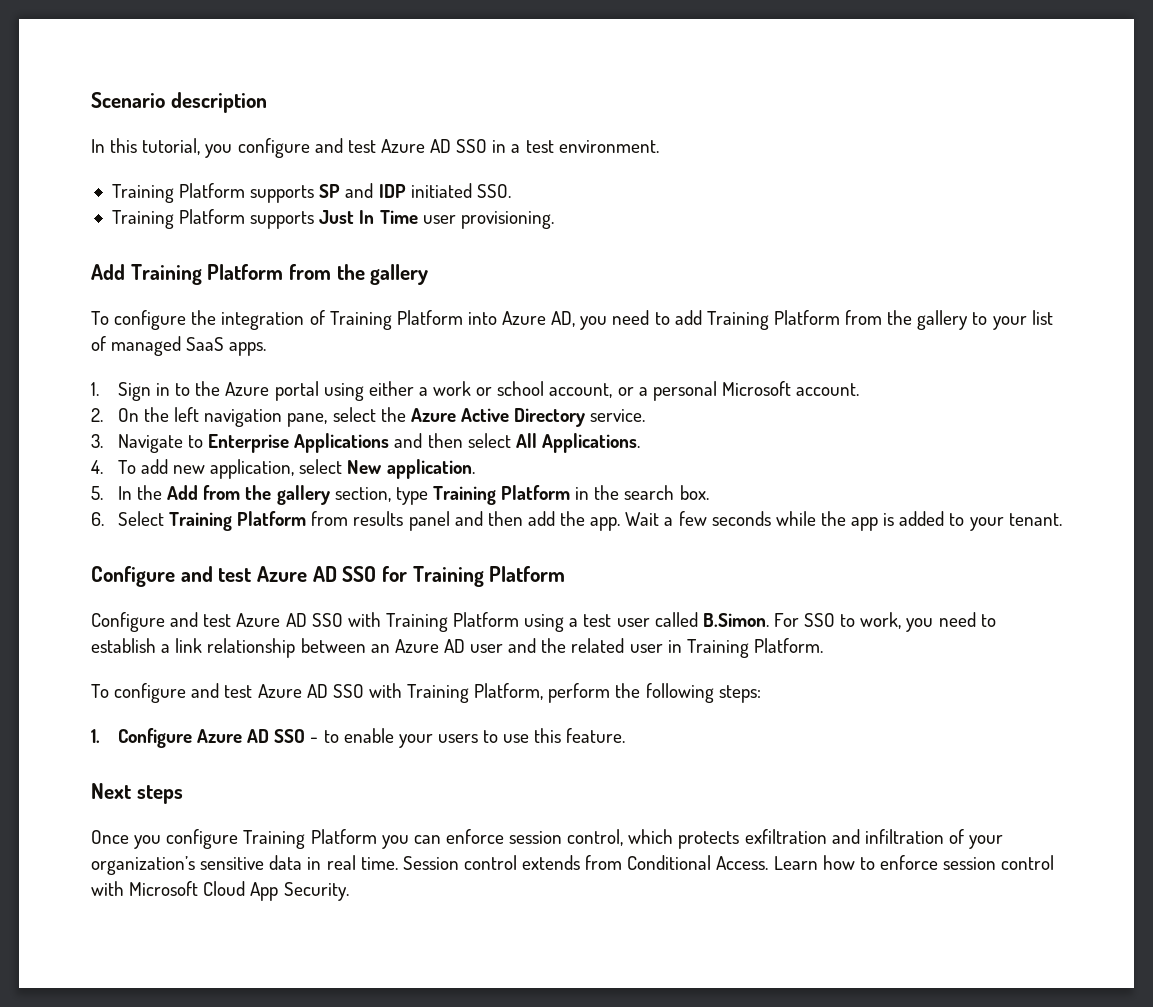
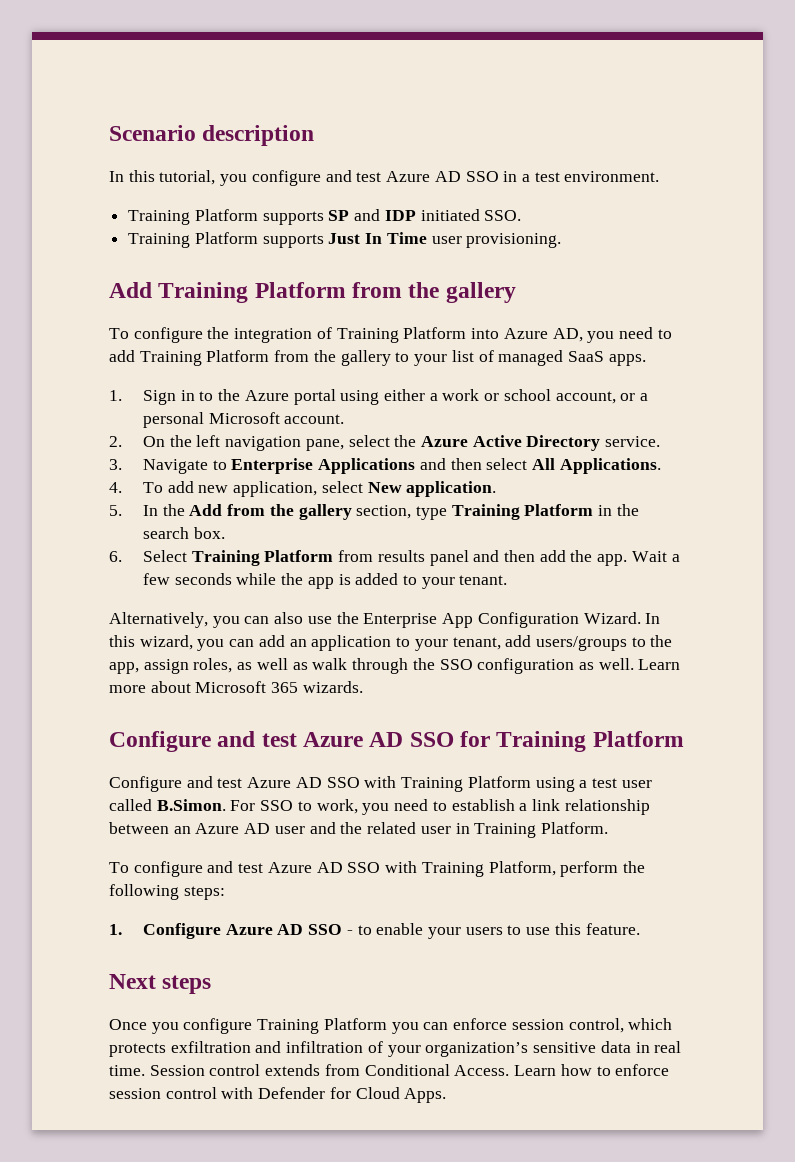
+ Alternatively, you can also use the Enterprise App Configuration Wizard. In this wizard, you can add an application to your tenant, add users/groups to the app, assign roles, as well as walk through the SSO configuration as well. Learn more about Microsoft 365 wizards.
- Learn how to enforce session control with Microsoft Cloud App Security.
+ Learn how to enforce session control with Defender for Cloud Apps.

